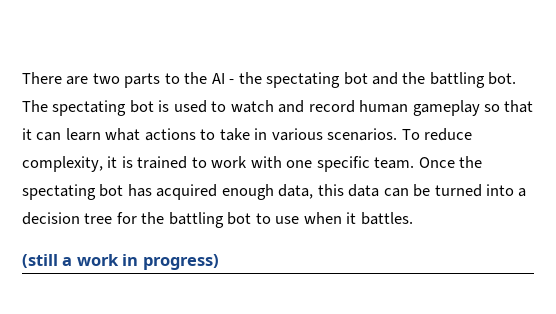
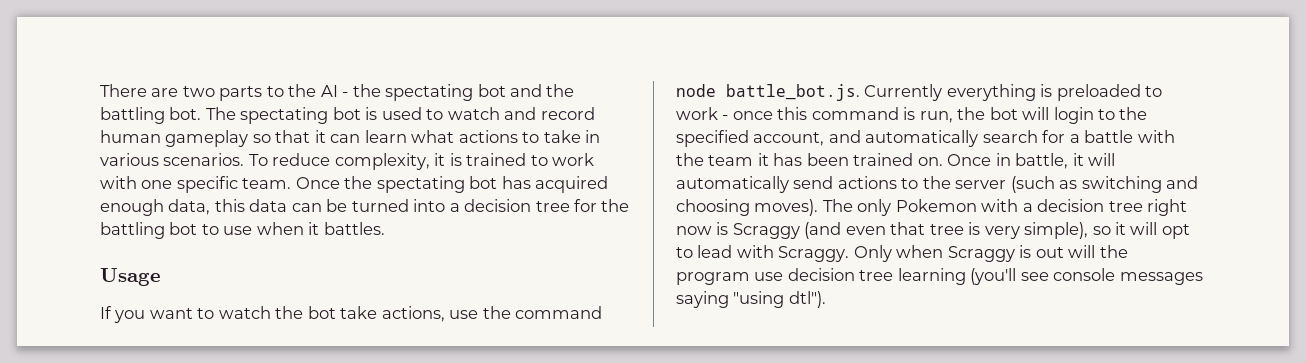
- (still a work in progress)
+ Usage
+ If you want to watch the bot take actions, use the command node battle_bot.js. Currently everything is preloaded to work - once this command is run, the bot will login to the specified account, and automatically search for a battle with the team it has been trained on. Once in battle, it will automatically send actions to the server (such as switching and choosing moves). The only Pokemon with a decision tree right now is Scraggy (and even that tree is very simple), so it will opt to lead with Scraggy. Only when Scraggy is out will the program use decision tree learning (you'll see console messages saying "using dtl").

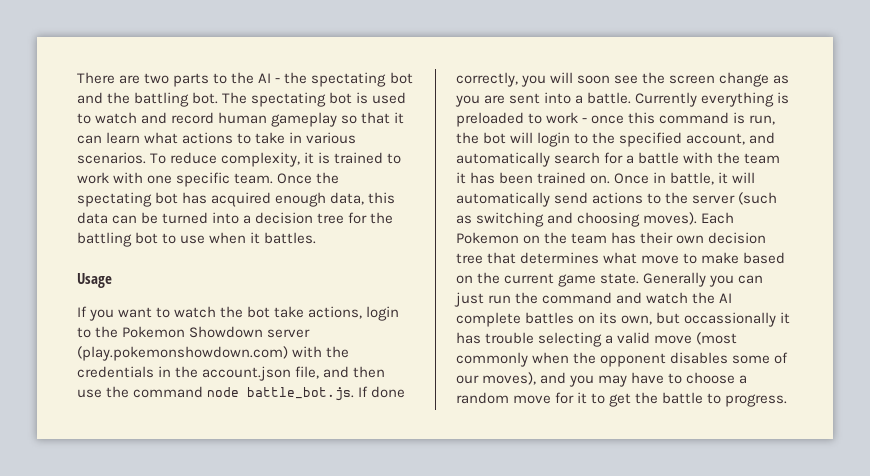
- If you want to watch the bot take actions, use the command node battle_bot.js. Currently everything is preloaded to work - once this command is run, the bot will login to the specified account, and automatically search for a battle with the team it has been trained on.
+ If you want to watch the bot take actions, login to the Pokemon Showdown server (play.pokemonshowdown.com) with the credentials in the account.json file, and then use the command node battle_bot.js. If done correctly, you will soon see the screen change as you are sent into a battle. Currently everything is preloaded to work - once this command is run, the bot will login to the specified account, and automatically search for a battle with the team it has been trained on.
- The only Pokemon with a decision tree right now is Scraggy (and even that tree is very simple), so it will opt to lead with Scraggy. Only when Scraggy is out will the program use decision tree learning (you'll see console messages saying "using dtl").
+ Each Pokemon on the team has their own decision tree that determines what move to make based on the current game state. Generally you can just run the command and watch the AI complete battles on its own, but occassionally it has trouble selecting a valid move (most commonly when the opponent disables some of our moves), and you may have to choose a random move for it to get the battle to progress.

